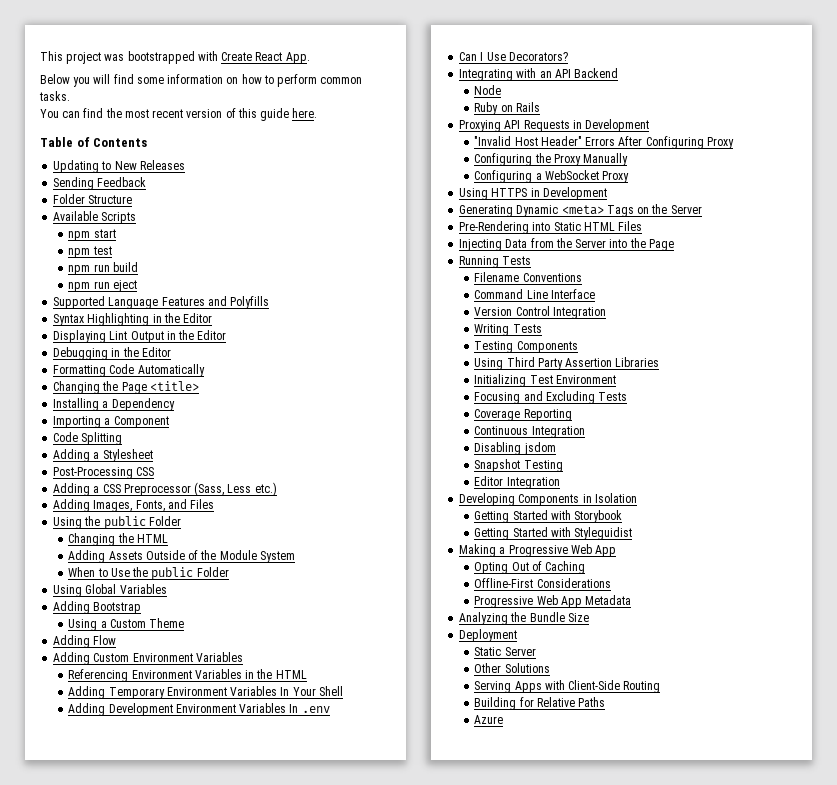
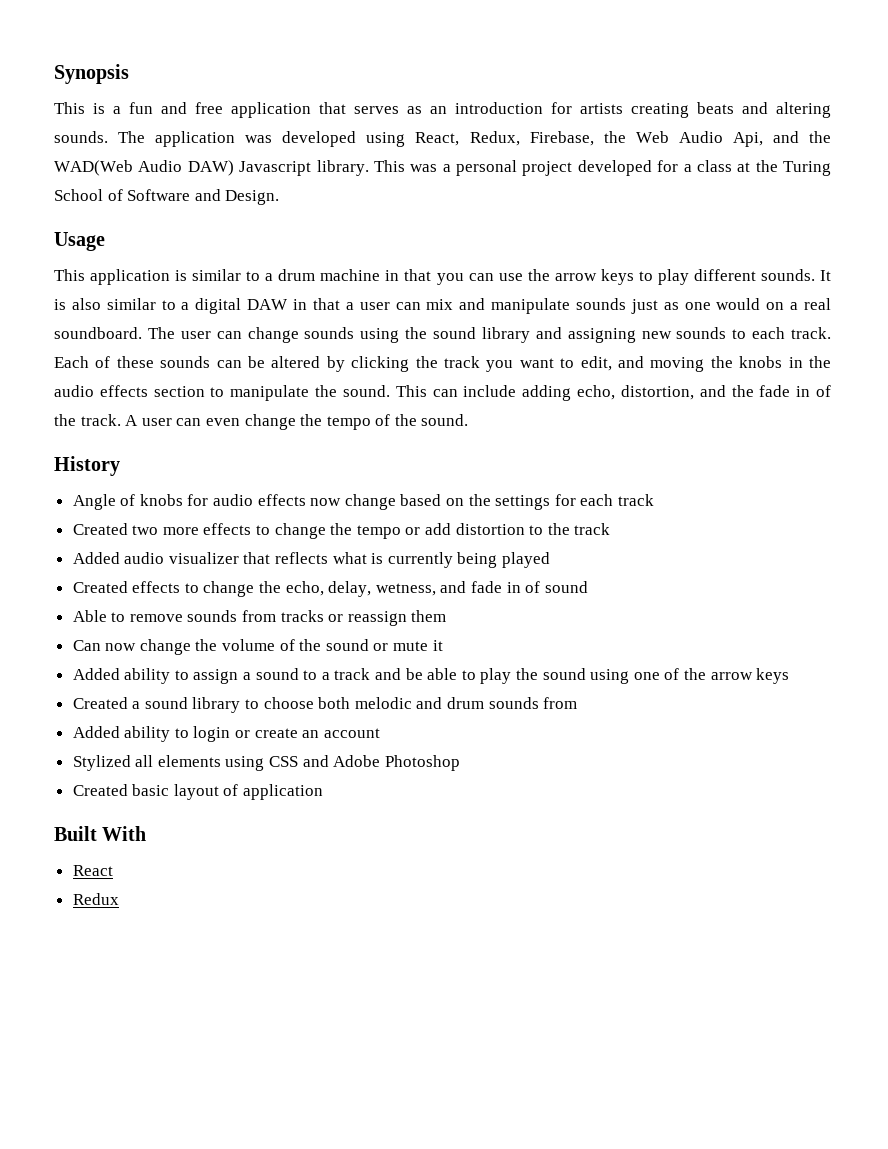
- This project was bootstrapped with Create React App.
- Below you will find some information on how to perform common tasks.
- You can find the most recent version of this guide here.
- Table of Contents
- Updating to New Releases
- Sending Feedback
- Folder Structure
- Available Scripts
- npm start
- npm test
- npm run build
- npm run eject
- Supported Language Features and Polyfills
- Syntax Highlighting in the Editor
- Displaying Lint Output in the Editor
- Debugging in the Editor
- Formatting Code Automatically
- Changing the Page <title>
- Installing a Dependency
- Importing a Component
- Code Splitting
- Adding a Stylesheet
- Post-Processing CSS
- Adding a CSS Preprocessor (Sass, Less etc.)
- Adding Images, Fonts, and Files
- Using the public Folder
- Changing the HTML
- Adding Assets Outside of the Module System
- When to Use the public Folder
- Using Global Variables
- Adding Bootstrap
- Using a Custom Theme
- Adding Flow
- Adding Custom Environment Variables
- Referencing Environment Variables in the HTML
- Adding Temporary Environment Variables In Your Shell
- Adding Development Environment Variables In .env
- Can I Use Decorators?
- Integrating with an API Backend
- Node
- Ruby on Rails
- Proxying API Requests in Development
- "Invalid Host Header" Errors After Configuring Proxy
- Configuring the Proxy Manually
- Configuring a WebSocket Proxy
- Using HTTPS in Development
- Generating Dynamic <meta> Tags on the Server
- Pre-Rendering into Static HTML Files
- Injecting Data from the Server into the Page
- Running Tests
- Filename Conventions
- Command Line Interface
- Version Control Integration
- Writing Tests
- Testing Components
- Using Third Party Assertion Libraries
- Initializing Test Environment
- Focusing and Excluding Tests
- Coverage Reporting
- Continuous Integration
- Disabling jsdom
- Snapshot Testing
- Editor Integration
- Developing Components in Isolation
- Getting Started with Storybook
- Getting Started with Styleguidist
- Making a Progressive Web App
- Opting Out of Caching
- Offline-First Considerations
- Progressive Web App Metadata
- Analyzing the Bundle Size
- Deployment
- Static Server
- Other Solutions
- Serving Apps with Client-Side Routing
- Building for Relative Paths
- Azure
+ Synopsis
+ This is a fun and free application that serves as an introduction for artists creating beats and altering sounds. The application was developed using React, Redux, Firebase, the Web Audio Api, and the WAD(Web Audio DAW) Javascript library. This was a personal project developed for a class at the Turing School of Software and Design.
+ Usage
+ This application is similar to a drum machine in that you can use the arrow keys to play different sounds. It is also similar to a digital DAW in that a user can mix and manipulate sounds just as one would on a real soundboard. The user can change sounds using the sound library and assigning new sounds to each track. Each of these sounds can be altered by clicking the track you want to edit, and moving the knobs in the audio effects section to manipulate the sound. This can include adding echo, distortion, and the fade in of the track. A user can even change the tempo of the sound.
+ History
+ Angle of knobs for audio effects now change based on the settings for each track
+ Created two more effects to change the tempo or add distortion to the track
+ Added audio visualizer that reflects what is currently being played
+ Created effects to change the echo, delay, wetness, and fade in of sound
+ Able to remove sounds from tracks or reassign them
+ Can now change the volume of the sound or mute it
+ Added ability to assign a sound to a track and be able to play the sound using one of the arrow keys
+ Created a sound library to choose both melodic and drum sounds from
+ Added ability to login or create an account
+ Stylized all elements using CSS and Adobe Photoshop
+ Created basic layout of application
+ Built With
+ React
+ Redux

